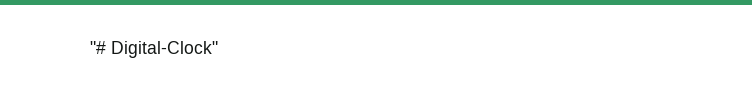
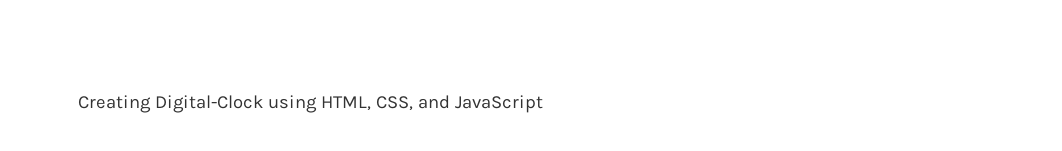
- "# Digital-Clock"
+ Creating Digital-Clock using HTML, CSS, and JavaScript

